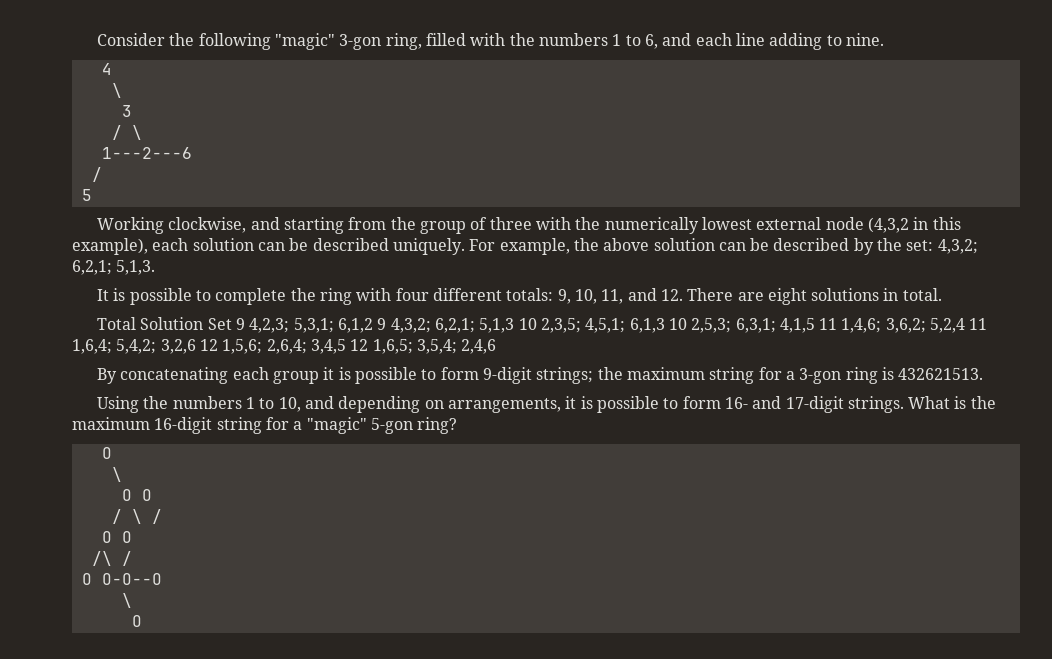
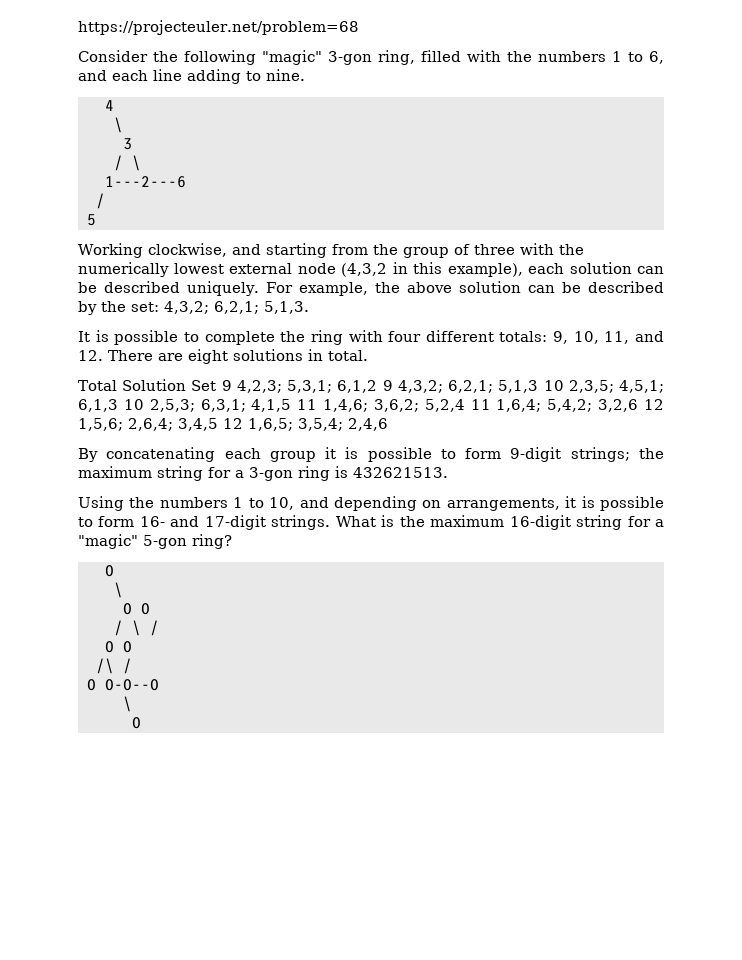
+ https://projecteuler.net/problem=68

